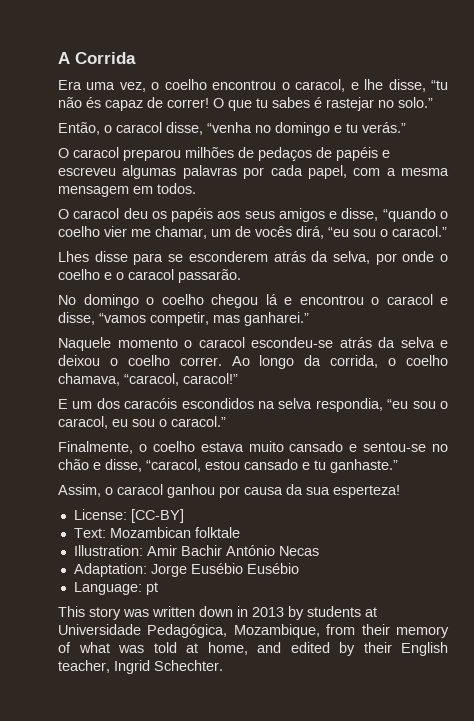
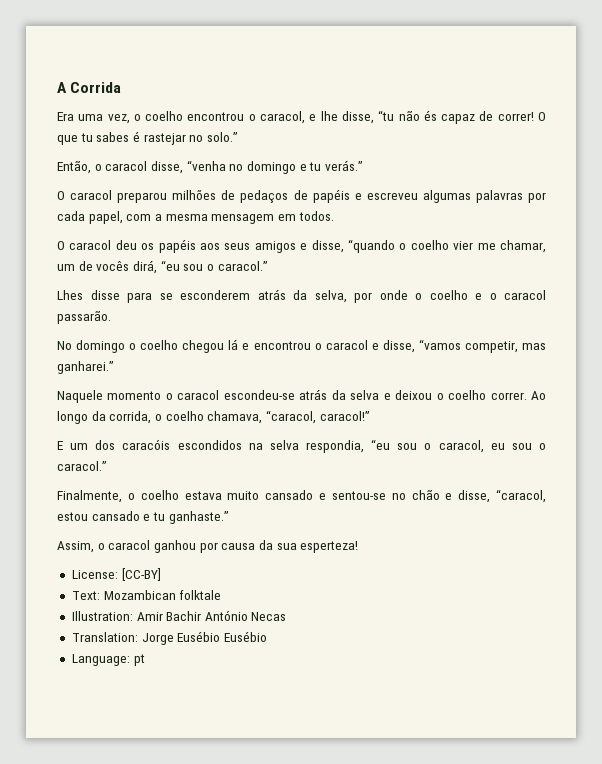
- Adaptation: Jorge Eusébio Eusébio
+ Translation: Jorge Eusébio Eusébio
- This story was written down in 2013 by students at Universidade Pedagógica, Mozambique, from their memory of what was told at home, and edited by their English teacher, Ingrid Schechter.

